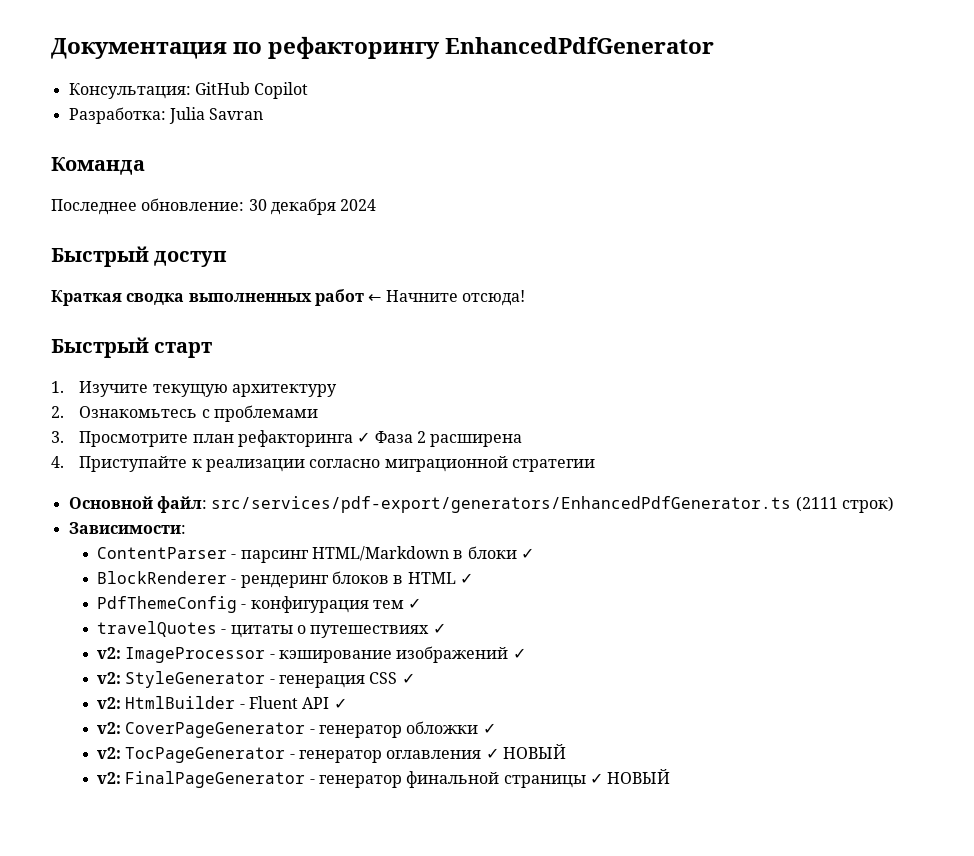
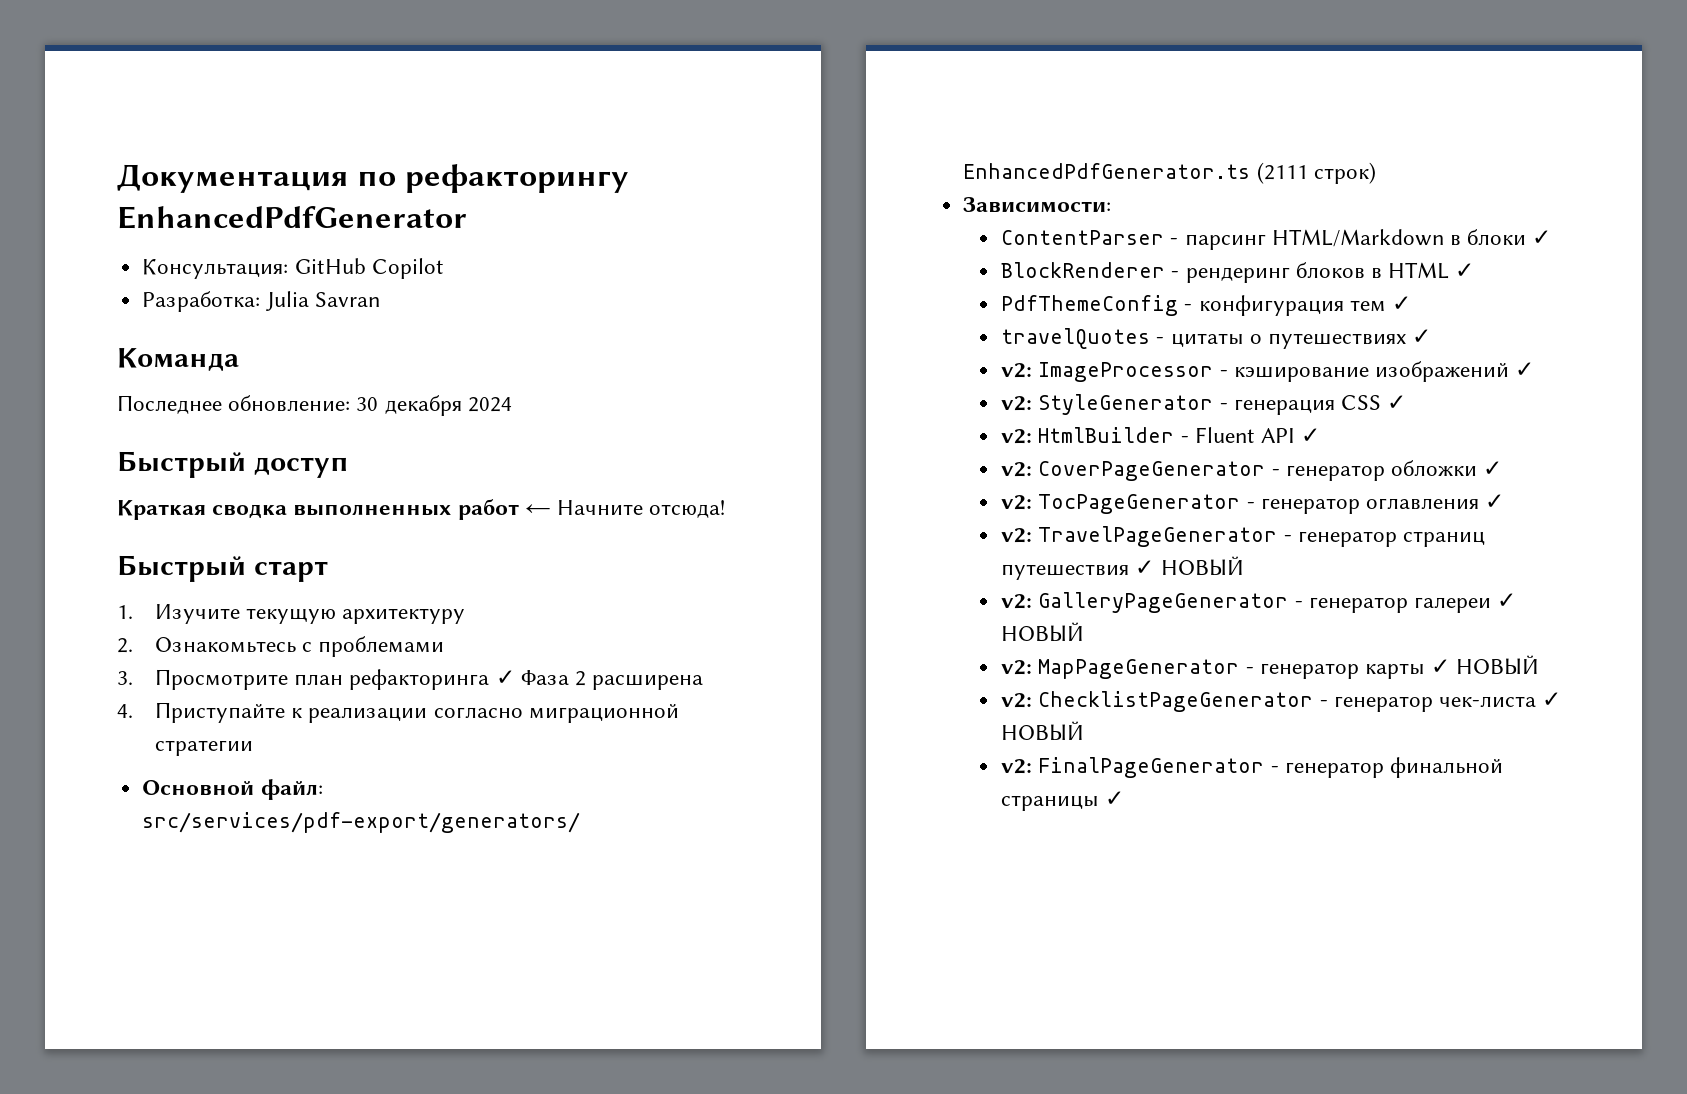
- v2: TocPageGenerator - генератор оглавления ✓ НОВЫЙ
+ v2: TocPageGenerator - генератор оглавления ✓
+ v2: TravelPageGenerator - генератор страниц путешествия ✓ НОВЫЙ
+ v2: GalleryPageGenerator - генератор галереи ✓ НОВЫЙ
+ v2: MapPageGenerator - генератор карты ✓ НОВЫЙ
+ v2: ChecklistPageGenerator - генератор чек-листа ✓ НОВЫЙ
- v2: FinalPageGenerator - генератор финальной страницы ✓ НОВЫЙ
+ v2: FinalPageGenerator - генератор финальной страницы ✓

